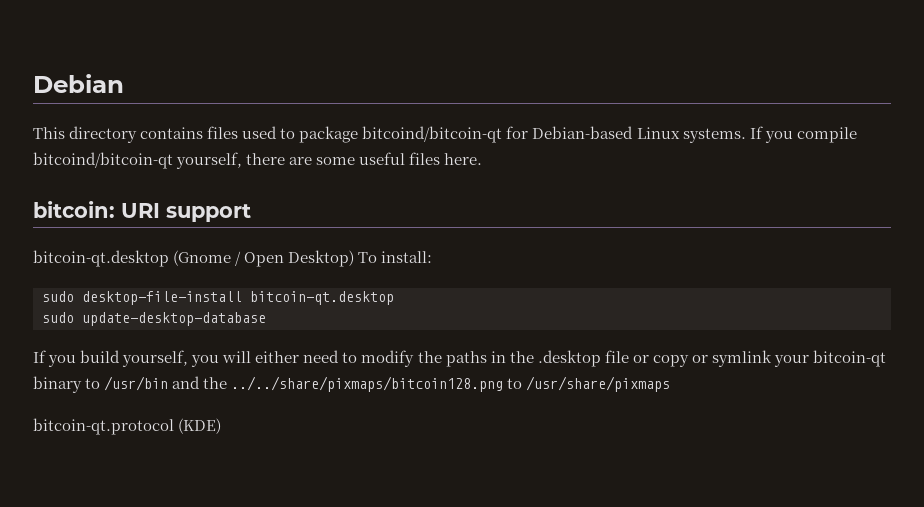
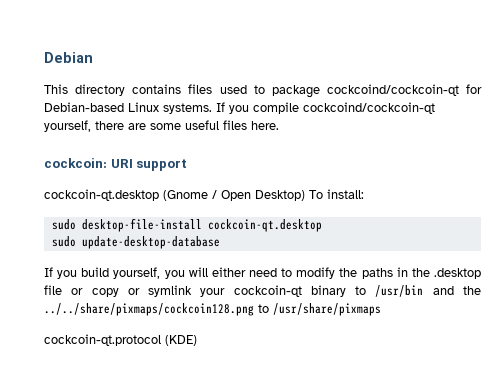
- This directory contains files used to package bitcoind/bitcoin-qt for Debian-based Linux systems.
+ This directory contains files used to package cockcoind/cockcoin-qt for Debian-based Linux systems.
- If you compile bitcoind/bitcoin-qt yourself, there are some useful files here.
+ If you compile cockcoind/cockcoin-qt yourself, there are some useful files here.
- bitcoin: URI support
+ cockcoin: URI support
- bitcoin-qt.desktop (Gnome / Open Desktop) To install:
+ cockcoin-qt.desktop (Gnome / Open Desktop) To install:
- sudo desktop-file-install bitcoin-qt.desktop
+ sudo desktop-file-install cockcoin-qt.desktop
- If you build yourself, you will either need to modify the paths in the .desktop file or copy or symlink your bitcoin-qt binary to /usr/bin and the ../../share/pixmaps/bitcoin128.png to /usr/share/pixmaps
+ If you build yourself, you will either need to modify the paths in the .desktop file or copy or symlink your cockcoin-qt binary to /usr/bin and the ../../share/pixmaps/cockcoin128.png to /usr/share/pixmaps
- bitcoin-qt.protocol (KDE)
+ cockcoin-qt.protocol (KDE)

